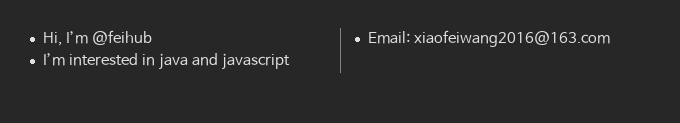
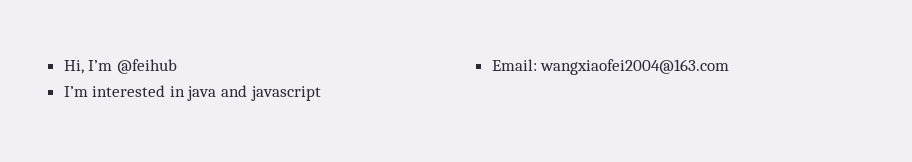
- Email: xiaofeiwang2016@163.com
+ Email: wangxiaofei2004@163.com

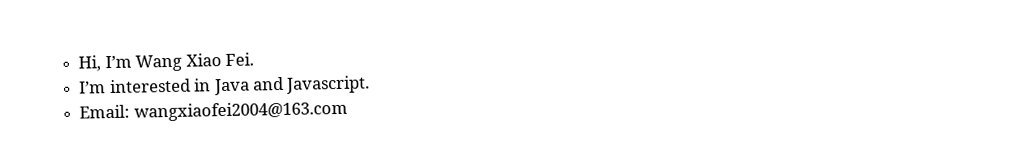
- Hi, I’m @feihub
+ Hi, I’m Wang Xiao Fei.
- I’m interested in java and javascript
+ I’m interested in Java and Javascript.

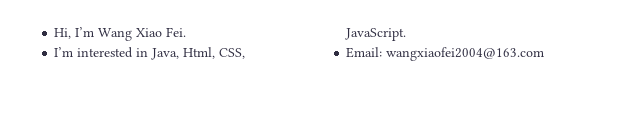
- I’m interested in Java and Javascript.
+ I’m interested in Java, Html, CSS, JavaScript.

